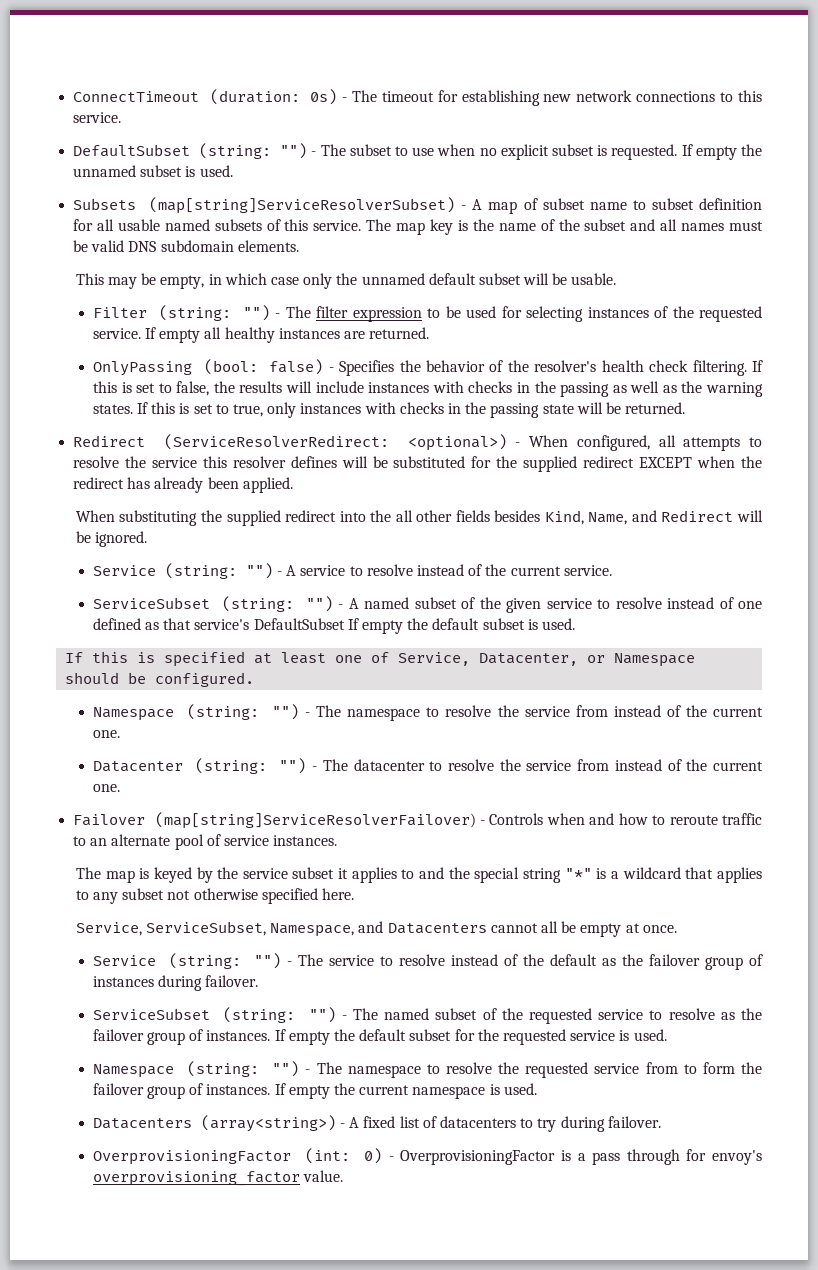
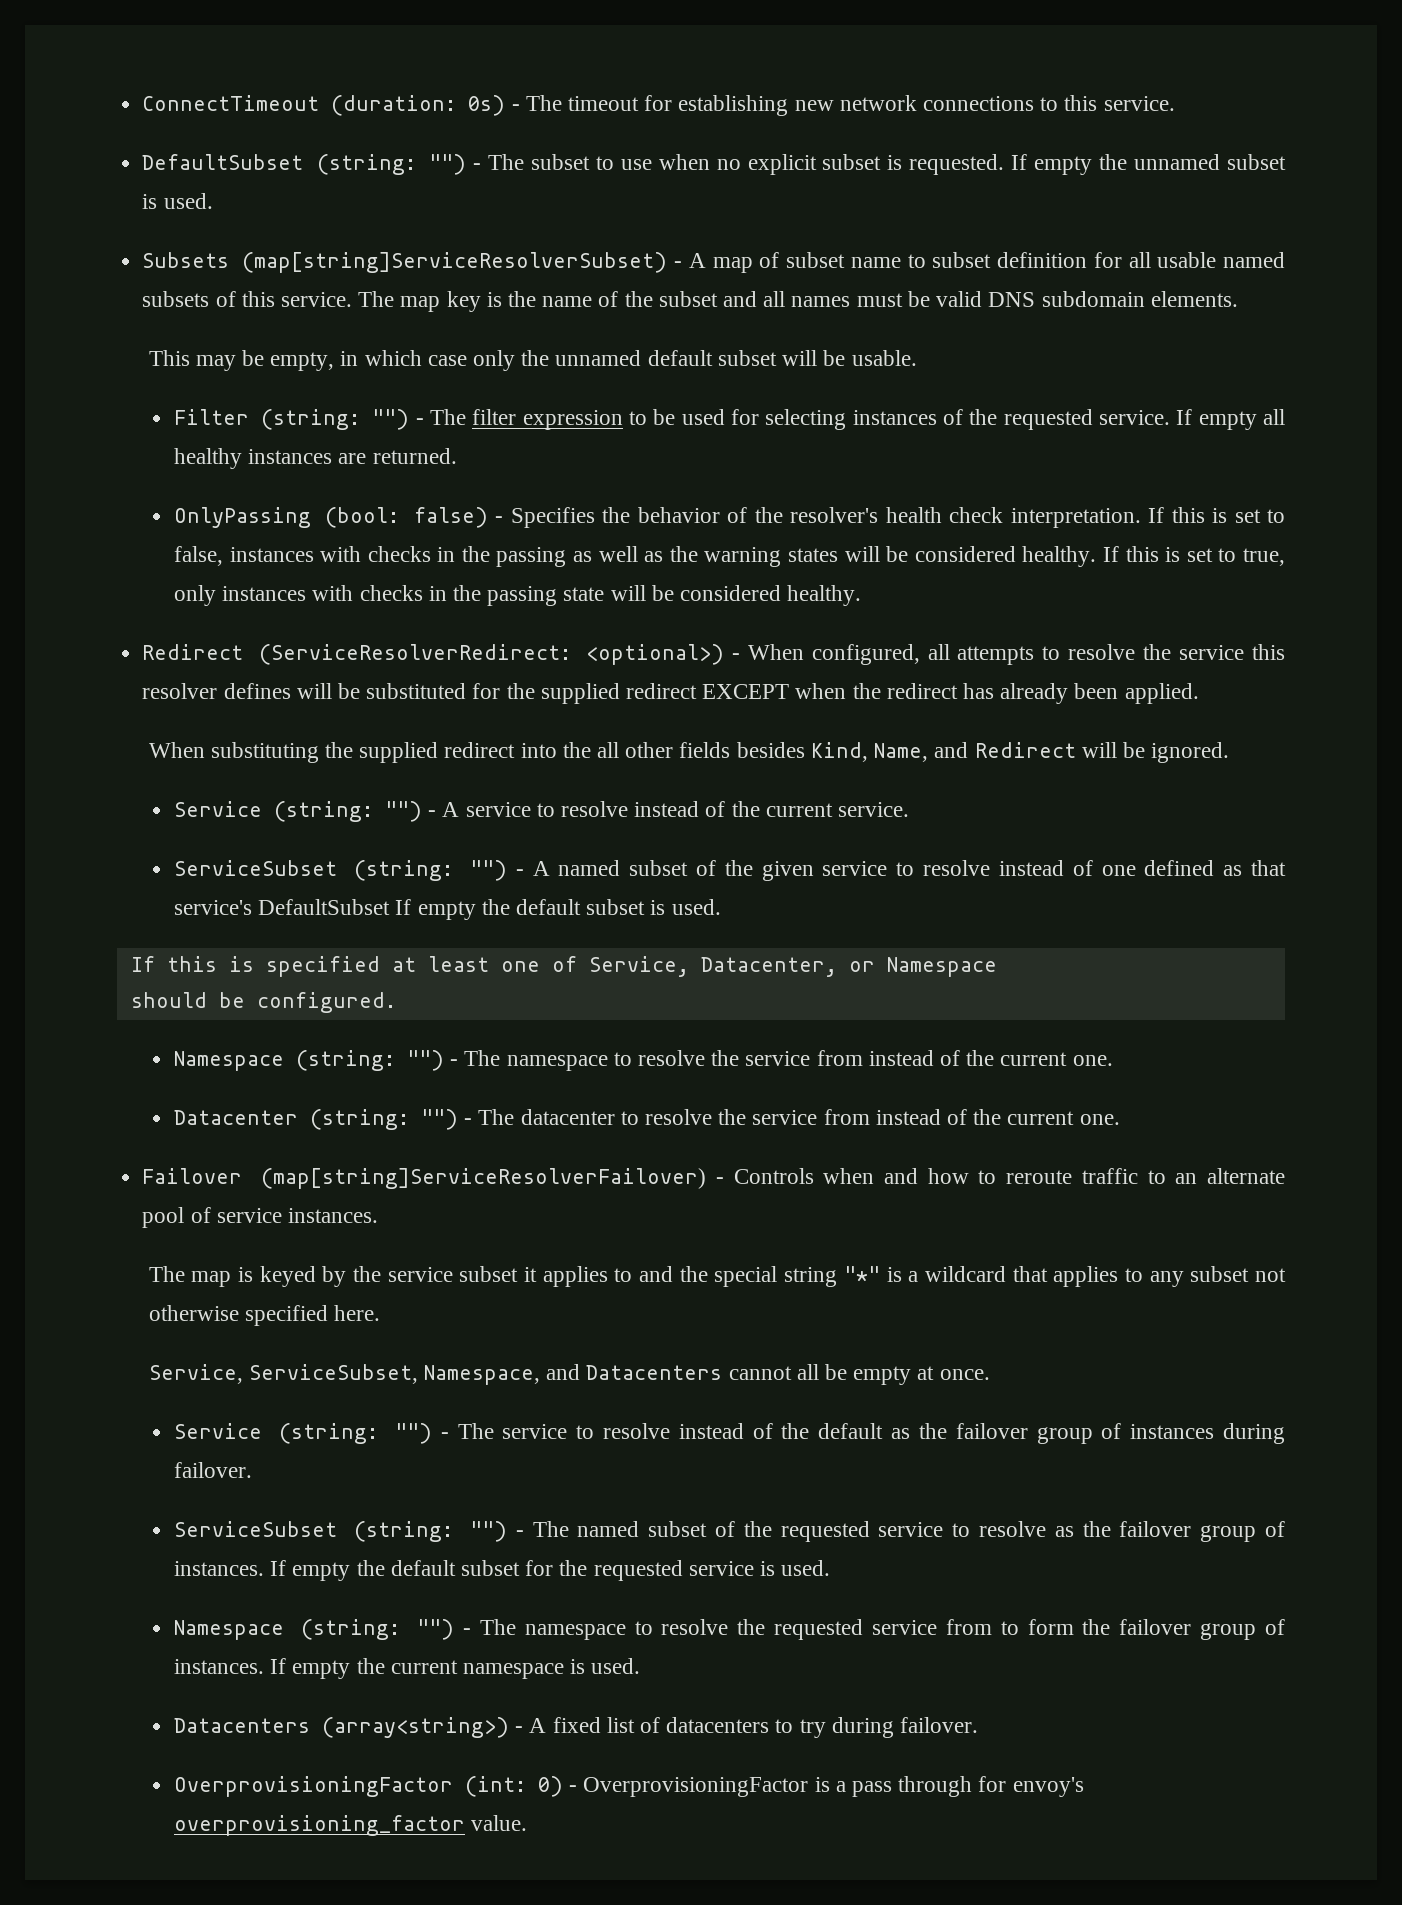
- OnlyPassing (bool: false) - Specifies the behavior of the resolver's health check filtering.
+ OnlyPassing (bool: false) - Specifies the behavior of the resolver's health check interpretation.
- If this is set to false, the results will include instances with checks in the passing as well as the warning states.
+ If this is set to false, instances with checks in the passing as well as the warning states will be considered healthy.
- If this is set to true, only instances with checks in the passing state will be returned.
+ If this is set to true, only instances with checks in the passing state will be considered healthy.

